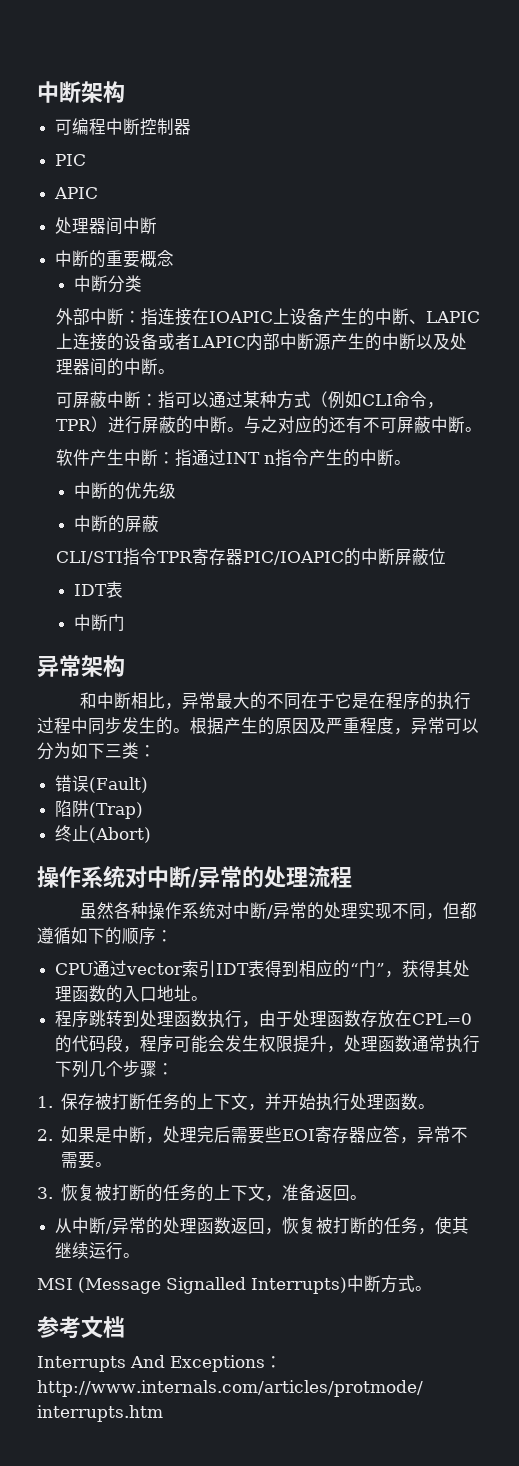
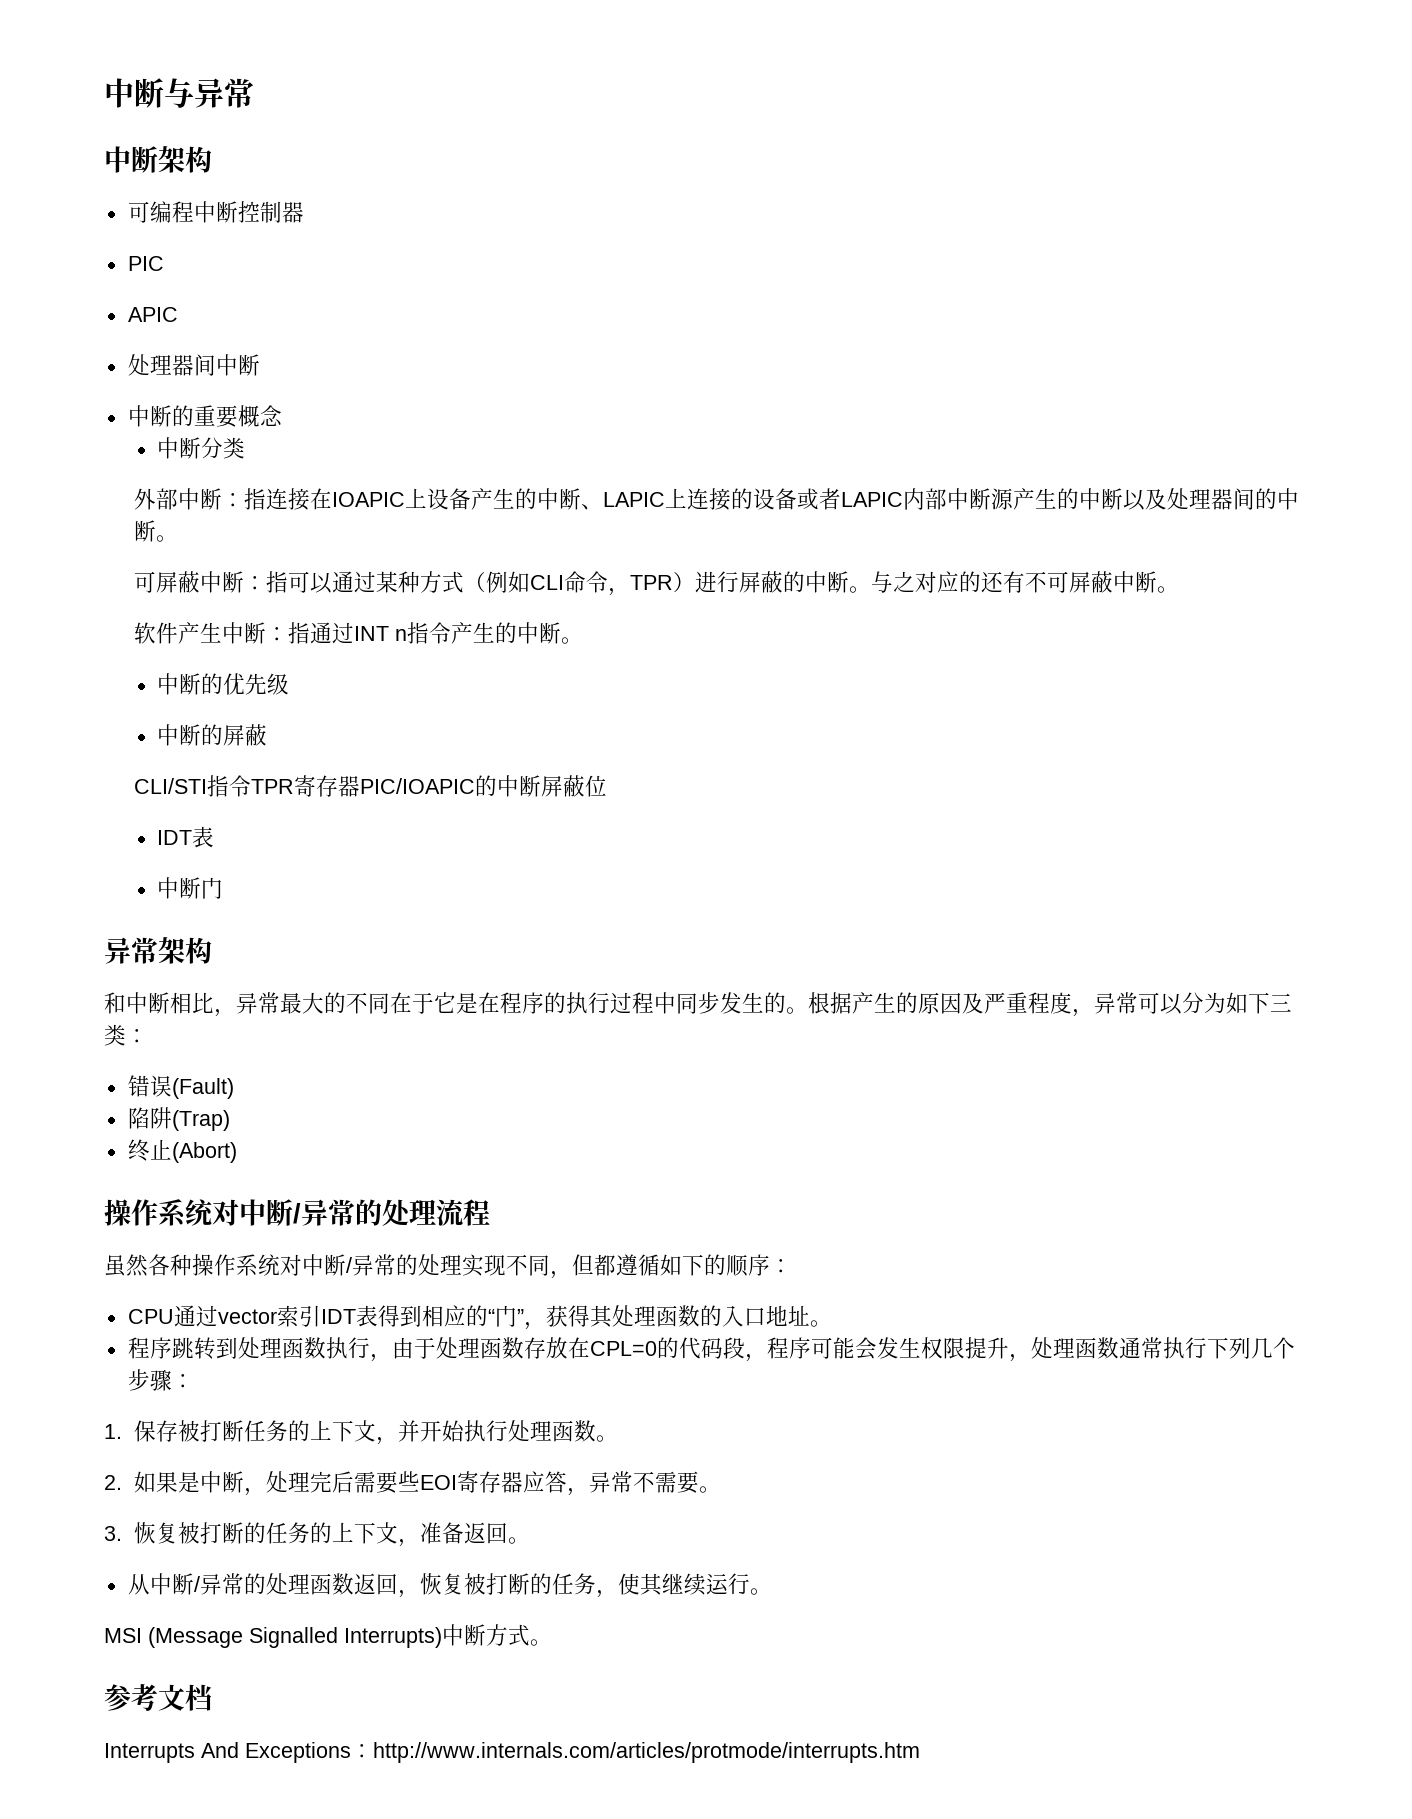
+ 中断与异常

